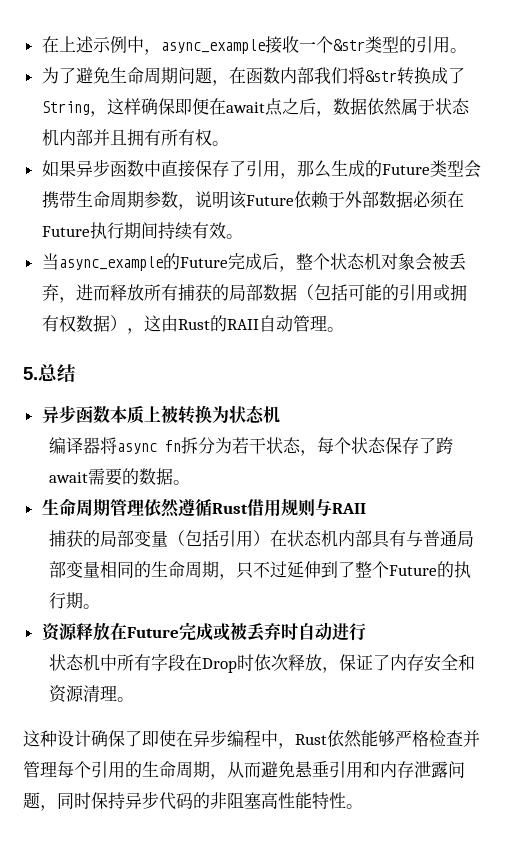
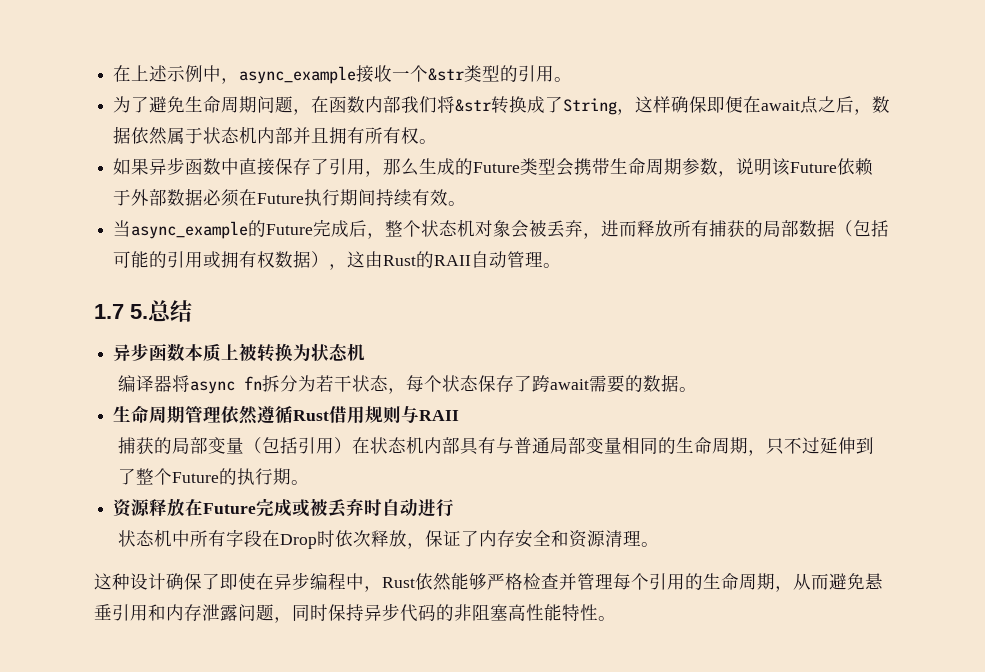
- 5.总结
+ 1.7 5.总结

